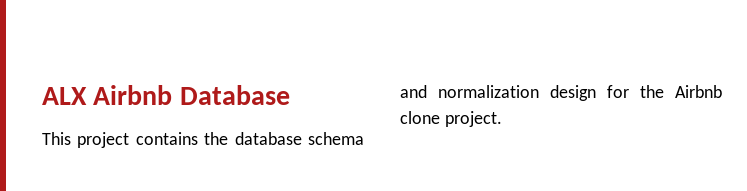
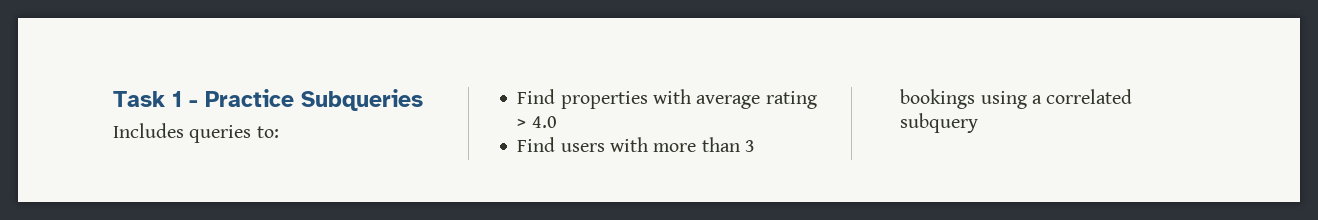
- ALX Airbnb Database
- This project contains the database schema and normalization design for the Airbnb clone project.
+ Task 1 - Practice Subqueries
+ Includes queries to:
+ Find properties with average rating > 4.0
+ Find users with more than 3 bookings using a correlated subquery

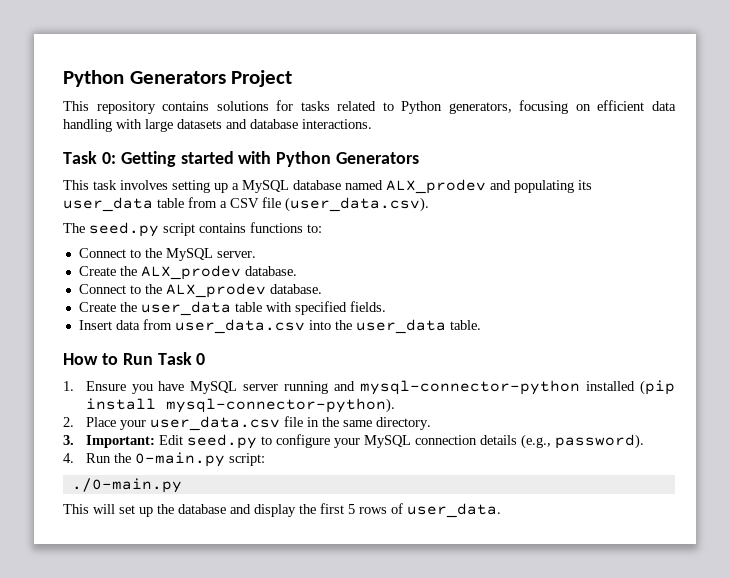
- Task 1 - Practice Subqueries
- Includes queries to:
- Find properties with average rating > 4.0
- Find users with more than 3 bookings using a correlated subquery
+ Python Generators Project
+ This repository contains solutions for tasks related to Python generators, focusing on efficient data handling with large datasets and database interactions.
+ Task 0: Getting started with Python Generators
+ This task involves setting up a MySQL database named ALX_prodev and populating its user_data table from a CSV file (user_data.csv).
+ The seed.py script contains functions to:
+ Connect to the MySQL server.
+ Create the ALX_prodev database.
+ Connect to the ALX_prodev database.
+ Create the user_data table with specified fields.
+ Insert data from user_data.csv into the user_data table.
+ How to Run Task 0
+ 1. Ensure you have MySQL server running and mysql-connector-python installed (pip install mysql-connector-python).
+ 2. Place your user_data.csv file in the same directory.
+ 3. Important: Edit seed.py to configure your MySQL connection details (e.g., password).
+ 4. Run the 0-main.py script:
+ ./0-main.py
+ This will set up the database and display the first 5 rows of user_data.

